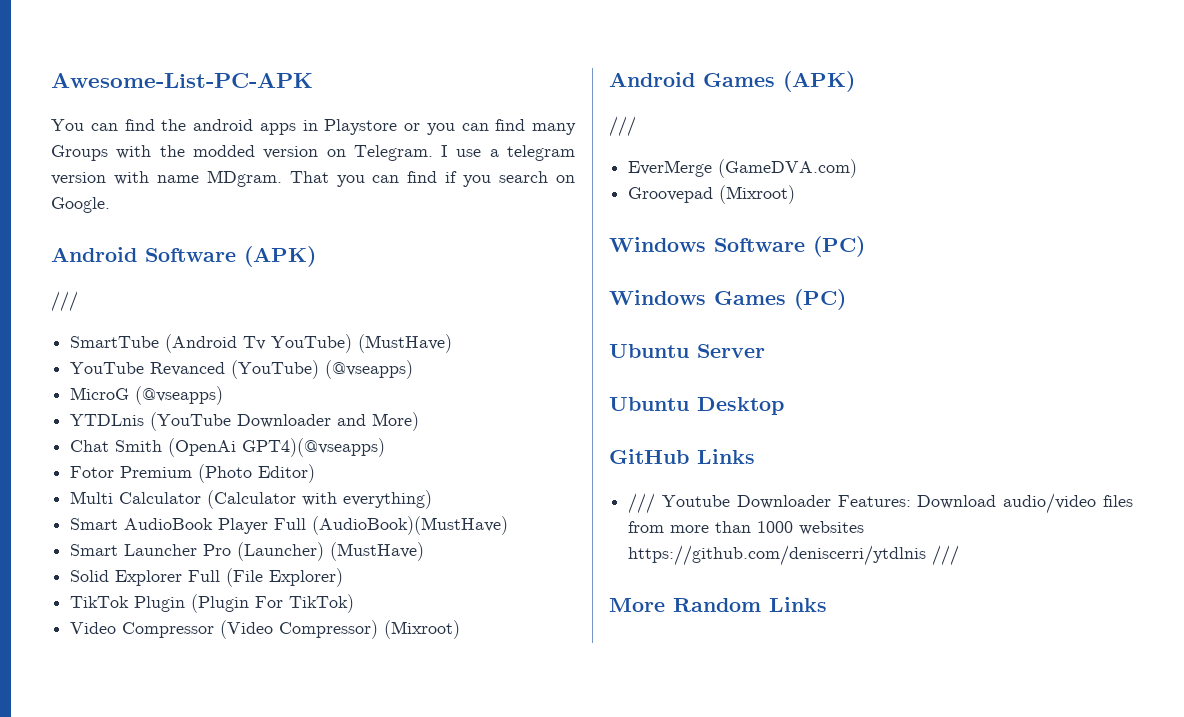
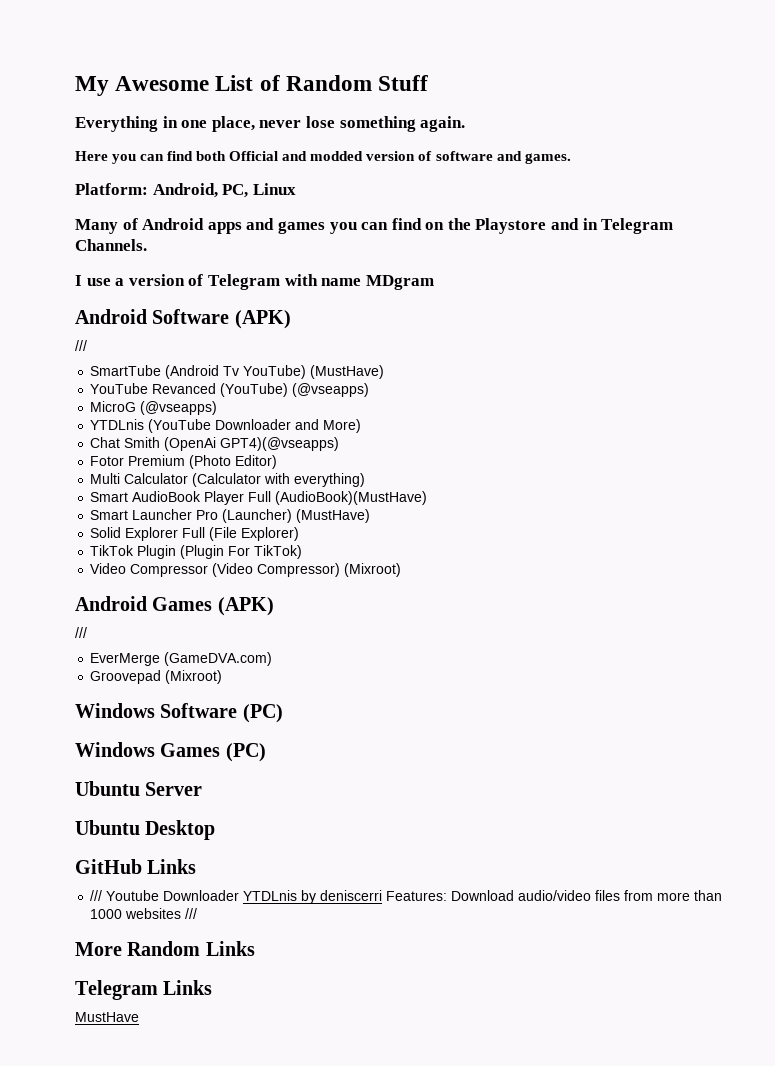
- Awesome-List-PC-APK
- You can find the android apps in Playstore or you can find many Groups with the modded version on Telegram. I use a telegram version with name MDgram. That you can find if you search on Google.
+ My Awesome List of Random Stuff
+ Everything in one place, never lose something again.
+ Here you can find both Official and modded version of software and games.
+ Platform: Android, PC, Linux
+ Many of Android apps and games you can find on the Playstore and in Telegram Channels.
+ I use a version of Telegram with name MDgram
- /// Youtube Downloader Features: Download audio/video files from more than 1000 websites https://github.com/deniscerri/ytdlnis ///
+ /// Youtube Downloader YTDLnis by deniscerri Features: Download audio/video files from more than 1000 websites ///
+ Telegram Links
+ MustHave

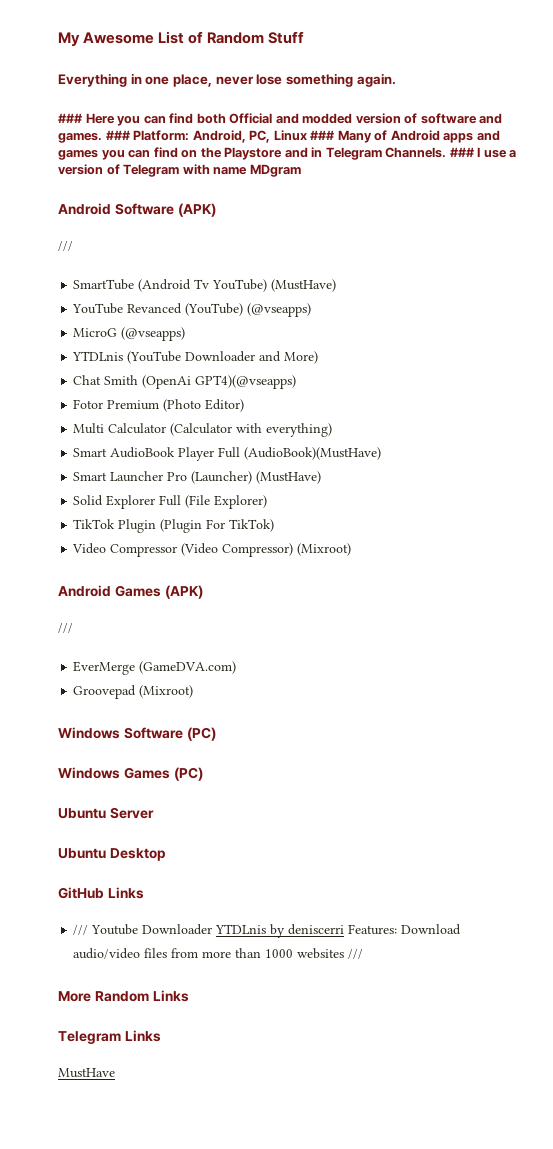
- Here you can find both Official and modded version of software and games.
- Platform: Android, PC, Linux
- Many of Android apps and games you can find on the Playstore and in Telegram Channels.
- I use a version of Telegram with name MDgram
+ ### Here you can find both Official and modded version of software and games. ### Platform: Android, PC, Linux ### Many of Android apps and games you can find on the Playstore and in Telegram Channels. ### I use a version of Telegram with name MDgram

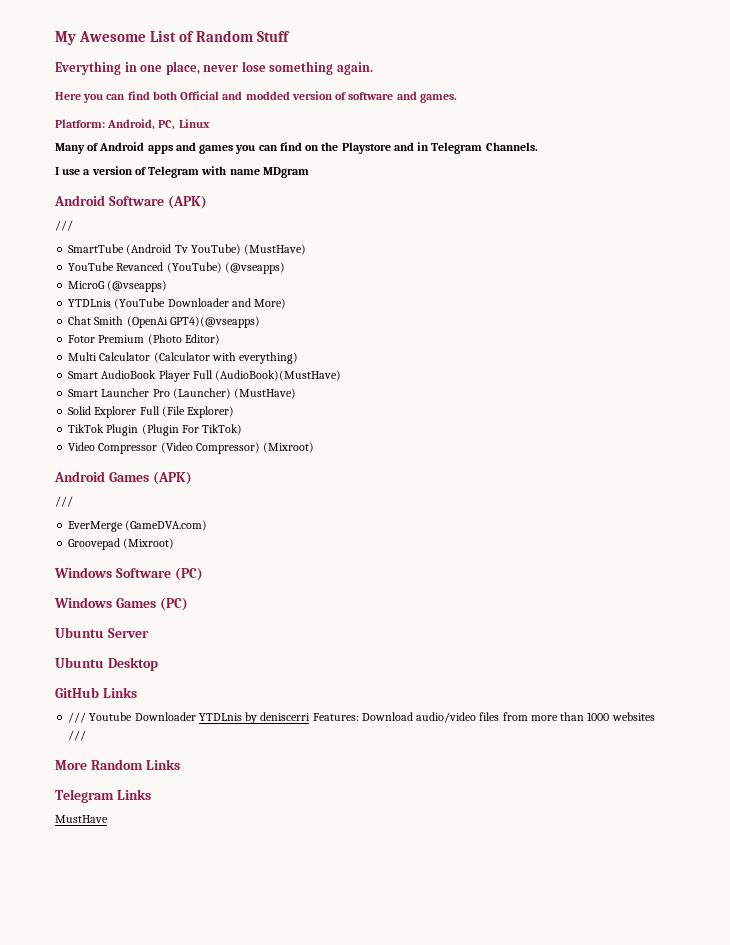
- ### Here you can find both Official and modded version of software and games. ### Platform: Android, PC, Linux ### Many of Android apps and games you can find on the Playstore and in Telegram Channels. ### I use a version of Telegram with name MDgram
+ Here you can find both Official and modded version of software and games.
+ Platform: Android, PC, Linux
+ Many of Android apps and games you can find on the Playstore and in Telegram Channels.
+ I use a version of Telegram with name MDgram

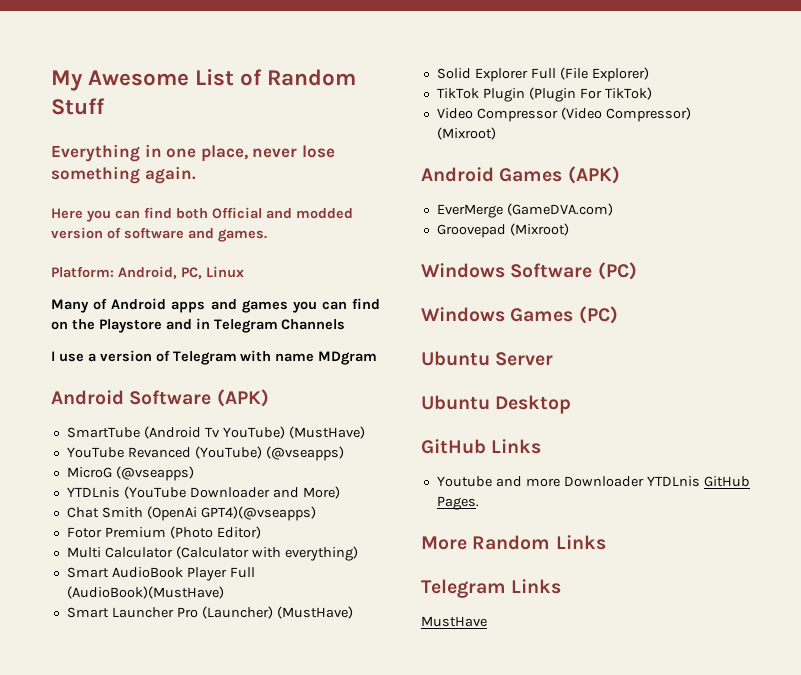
- Many of Android apps and games you can find on the Playstore and in Telegram Channels.
+ Many of Android apps and games you can find on the Playstore and in Telegram Channels
  Android Software (APK)
- ///
  Android Games (APK)
- ///
- /// Youtube Downloader YTDLnis by deniscerri Features: Download audio/video files from more than 1000 websites ///
+ Youtube and more Downloader YTDLnis GitHub Pages.

